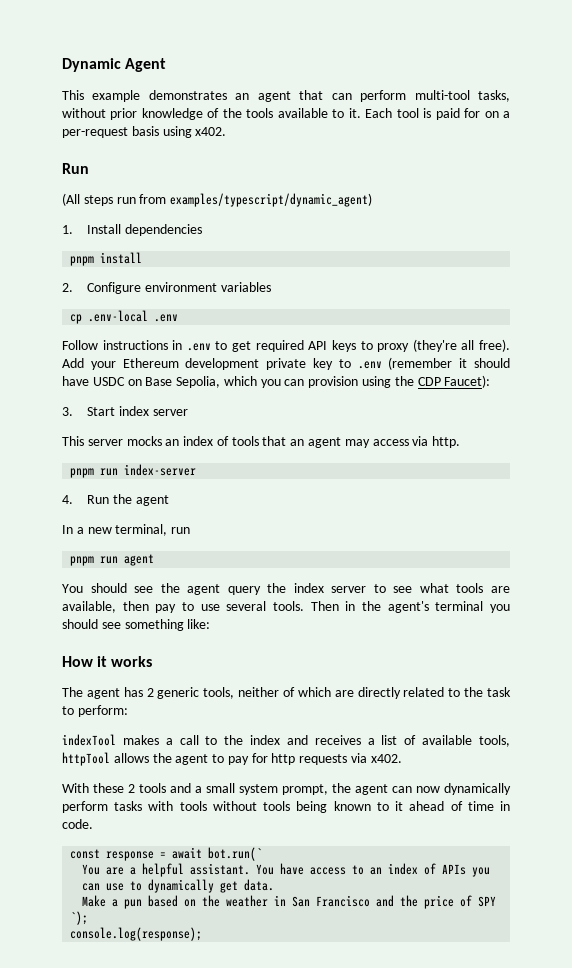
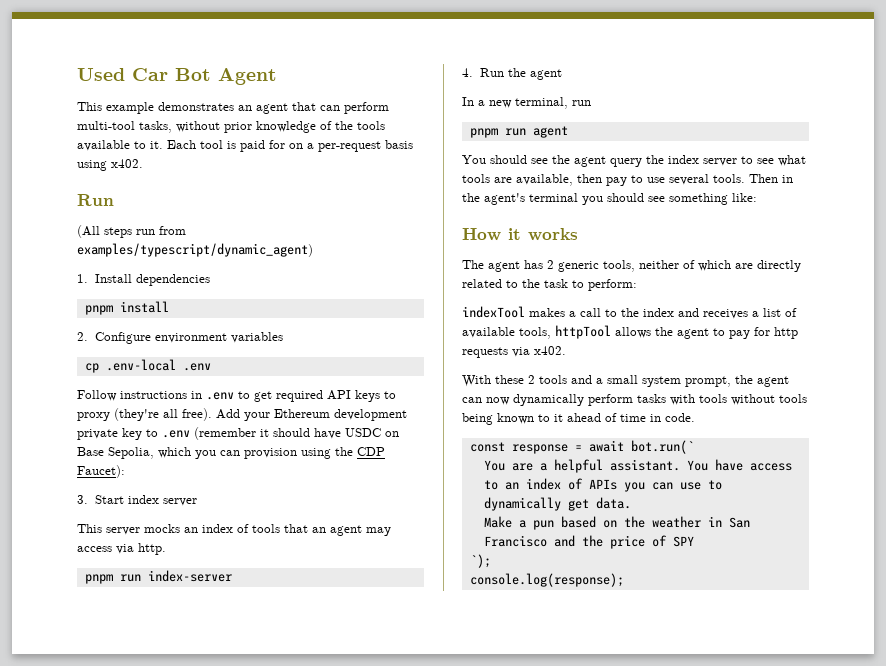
- Dynamic Agent
+ Used Car Bot Agent

